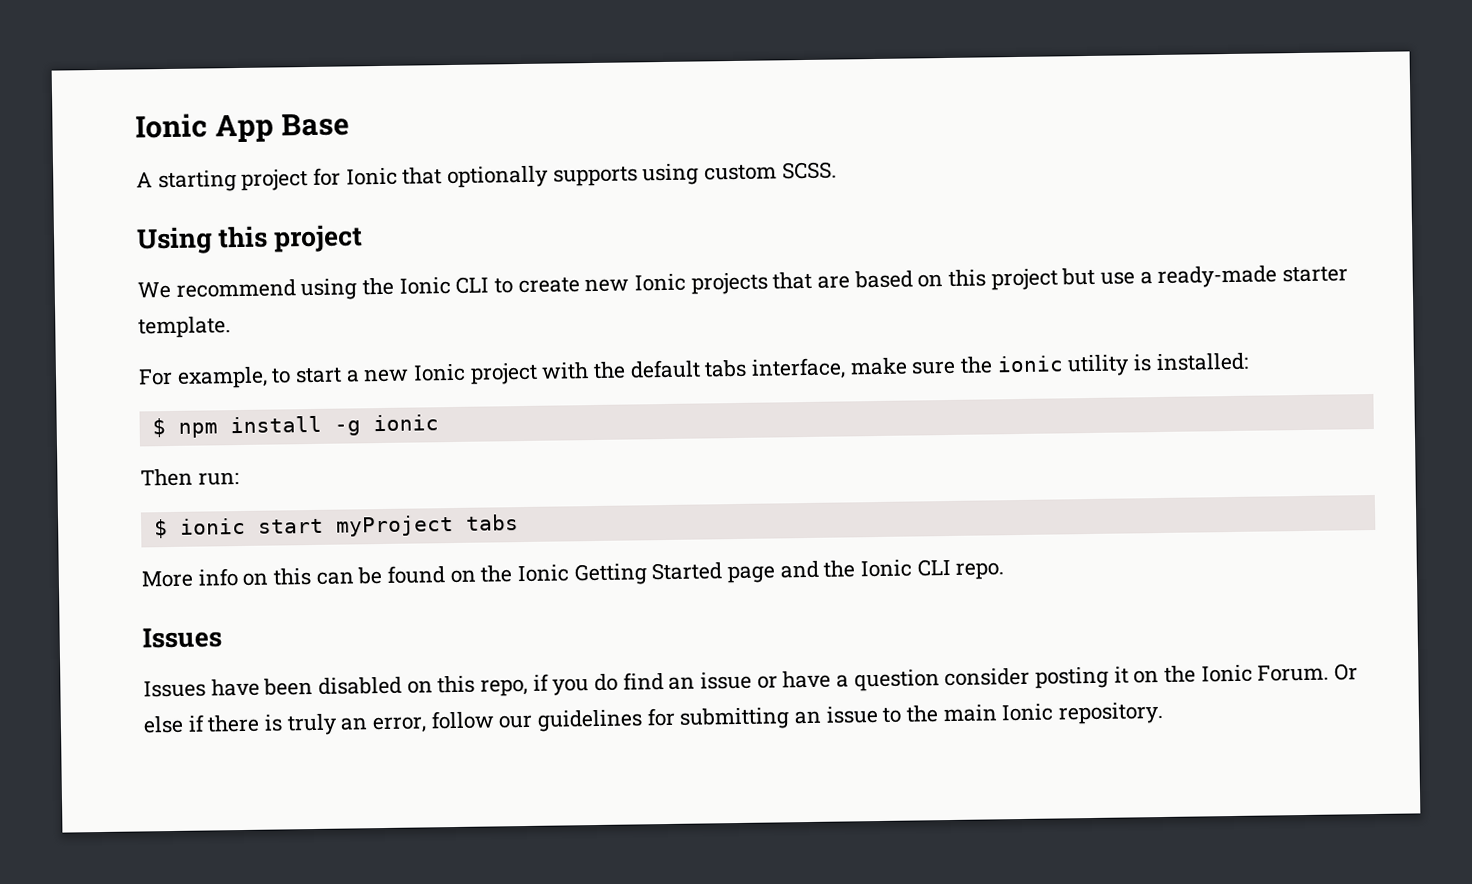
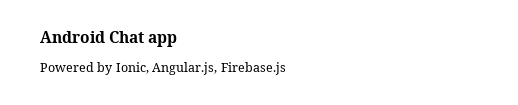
- Ionic App Base
- A starting project for Ionic that optionally supports using custom SCSS.
- Using this project
- We recommend using the Ionic CLI to create new Ionic projects that are based on this project but use a ready-made starter template.
- For example, to start a new Ionic project with the default tabs interface, make sure the ionic utility is installed:
- $ npm install -g ionic
- Then run:
- $ ionic start myProject tabs
- More info on this can be found on the Ionic Getting Started page and the Ionic CLI repo.
- Issues
- Issues have been disabled on this repo, if you do find an issue or have a question consider posting it on the Ionic Forum. Or else if there is truly an error, follow our guidelines for submitting an issue to the main Ionic repository.
+ Android Chat app
+ Powered by Ionic, Angular.js, Firebase.js

